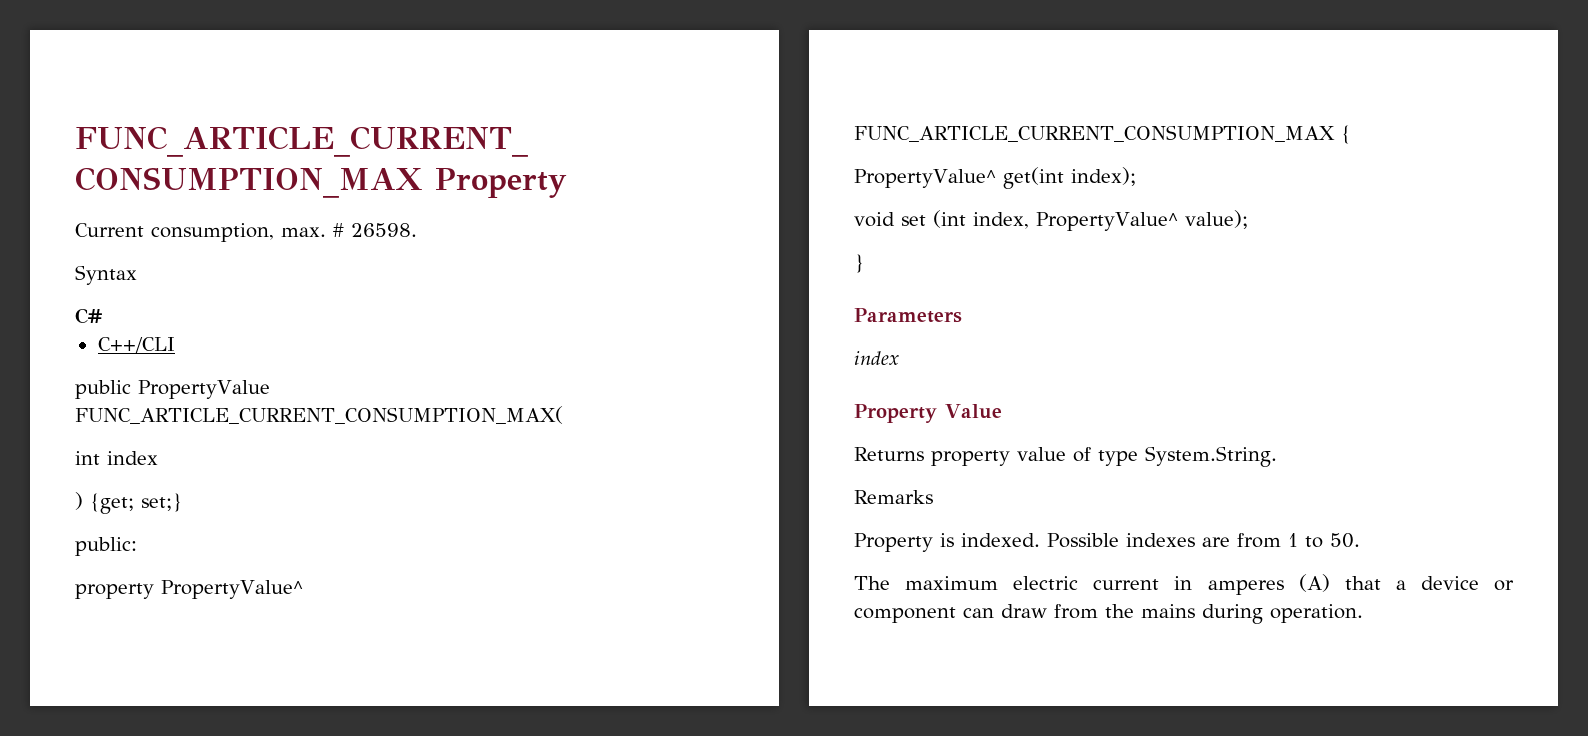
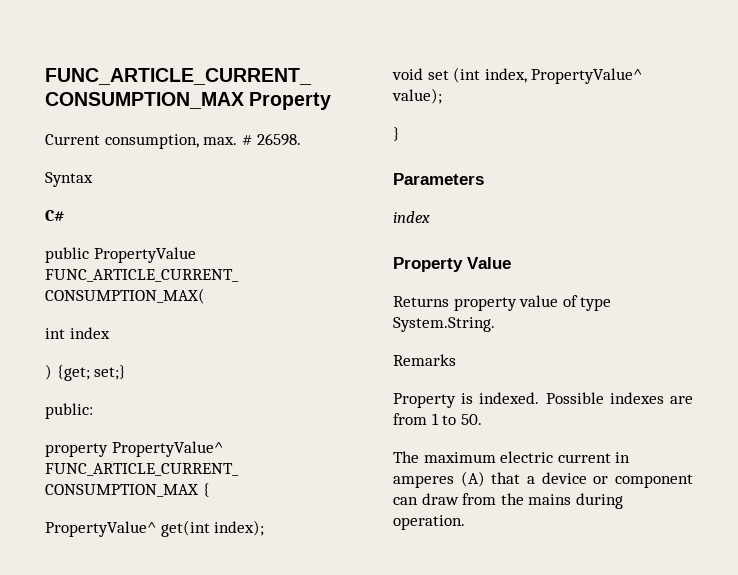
- C++/CLI

